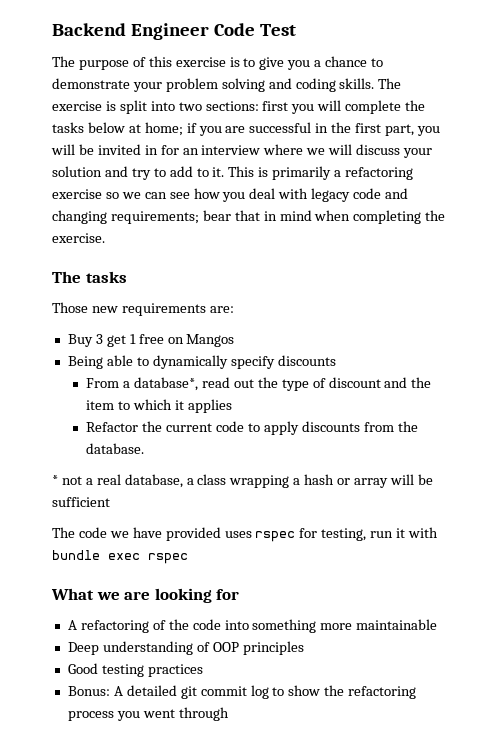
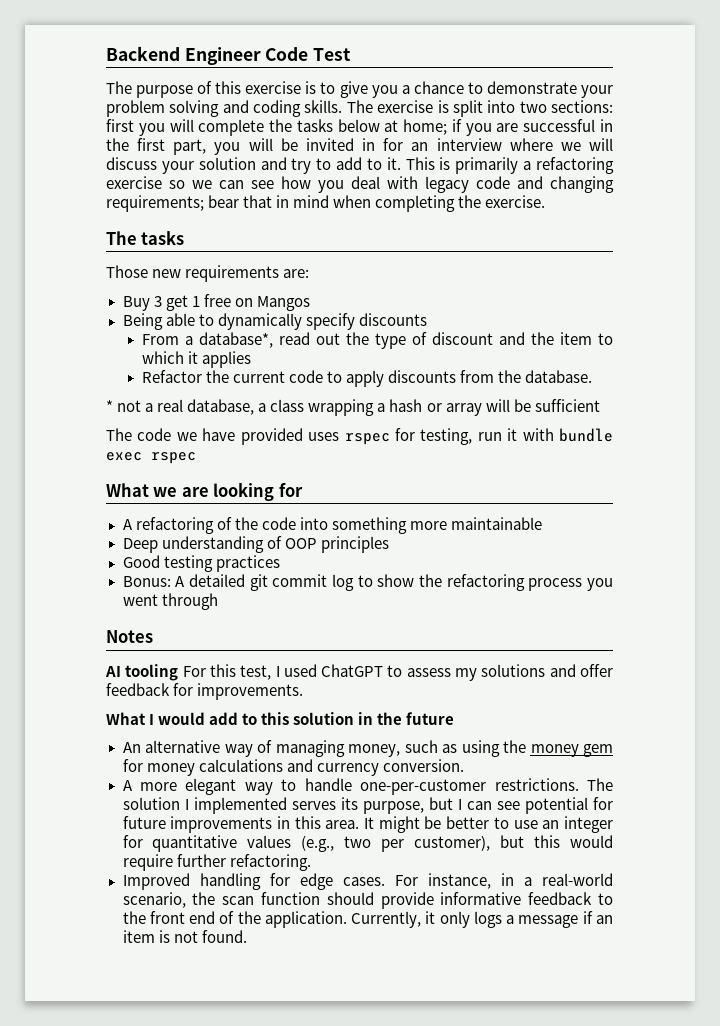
+ Notes
+ AI tooling For this test, I used ChatGPT to assess my solutions and offer feedback for improvements.
+ What I would add to this solution in the future
+ An alternative way of managing money, such as using the money gem for money calculations and currency conversion.
+ A more elegant way to handle one-per-customer restrictions. The solution I implemented serves its purpose, but I can see potential for future improvements in this area. It might be better to use an integer for quantitative values (e.g., two per customer), but this would require further refactoring.
+ Improved handling for edge cases. For instance, in a real-world scenario, the scan function should provide informative feedback to the front end of the application. Currently, it only logs a message if an item is not found.

